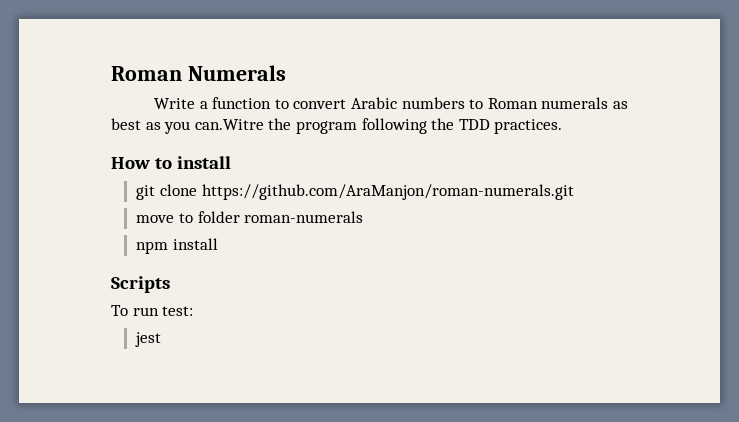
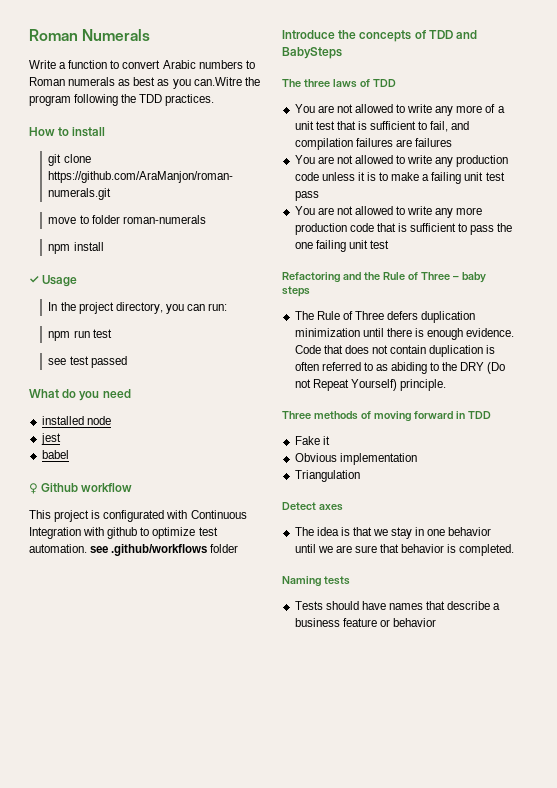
- Scripts
- To run test:
+ ✓ Usage
+ In the project directory, you can run:
+ npm run test
+ see test passed
+ What do you need
+ installed node
  jest
+ babel
+ ♀ Github workflow
+ This project is configurated with Continuous Integration with github to optimize test automation. see .github/workflows folder
+ Introduce the concepts of TDD and BabySteps
+ The three laws of TDD
+ You are not allowed to write any more of a unit test that is sufficient to fail, and compilation failures are failures
+ You are not allowed to write any production code unless it is to make a failing unit test pass
+ You are not allowed to write any more production code that is sufficient to pass the one failing unit test
+ Refactoring and the Rule of Three – baby steps
+ The Rule of Three defers duplication minimization until there is enough evidence. Code that does not contain duplication is often referred to as abiding to the DRY (Do not Repeat Yourself) principle.
+ Three methods of moving forward in TDD
+ Fake it
+ Obvious implementation
+ Triangulation
+ Detect axes
+ The idea is that we stay in one behavior until we are sure that behavior is completed.
+ Naming tests
+ Tests should have names that describe a business feature or behavior

